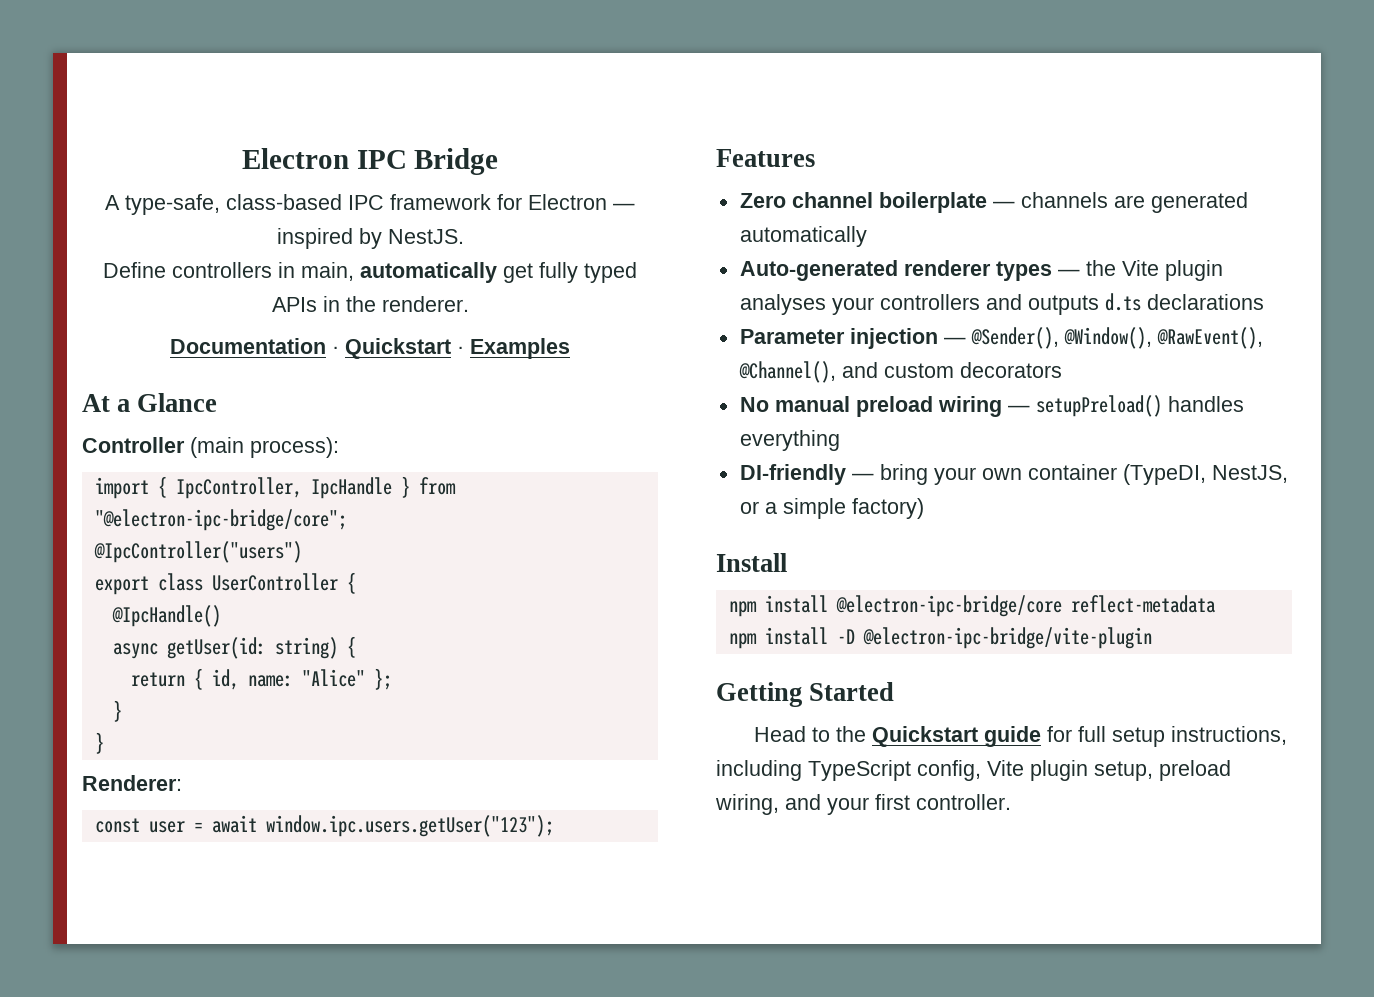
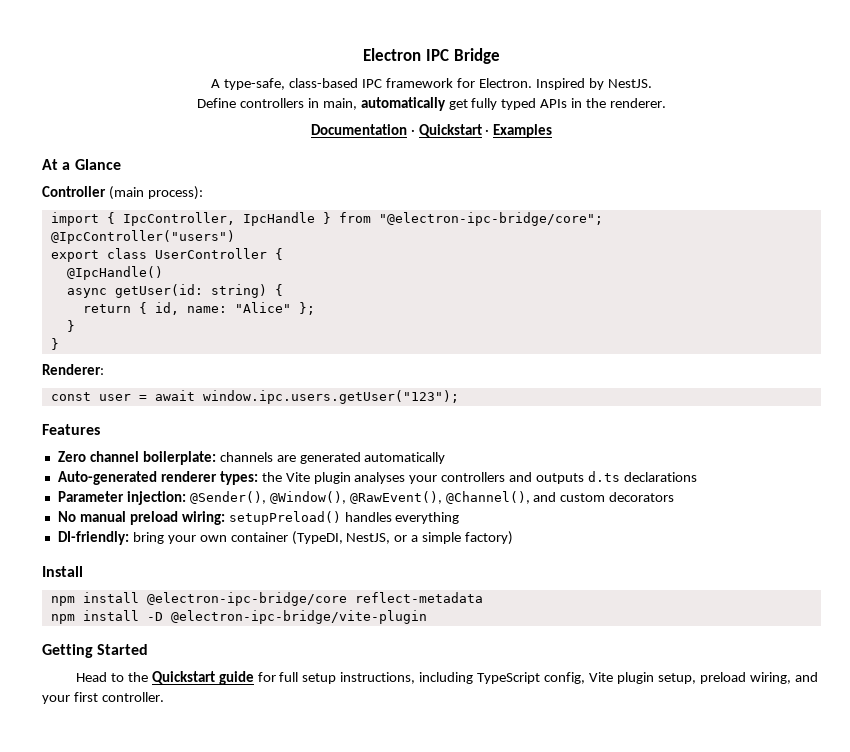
- A type-safe, class-based IPC framework for Electron — inspired by NestJS.
+ A type-safe, class-based IPC framework for Electron. Inspired by NestJS.
- Zero channel boilerplate — channels are generated automatically
+ Zero channel boilerplate: channels are generated automatically
- Auto-generated renderer types — the Vite plugin analyses your controllers and outputs d.ts declarations
+ Auto-generated renderer types: the Vite plugin analyses your controllers and outputs d.ts declarations
- Parameter injection — @Sender(), @Window(), @RawEvent(), @Channel(), and custom decorators
+ Parameter injection: @Sender(), @Window(), @RawEvent(), @Channel(), and custom decorators
- No manual preload wiring — setupPreload() handles everything
+ No manual preload wiring: setupPreload() handles everything
- DI-friendly — bring your own container (TypeDI, NestJS, or a simple factory)
+ DI-friendly: bring your own container (TypeDI, NestJS, or a simple factory)

